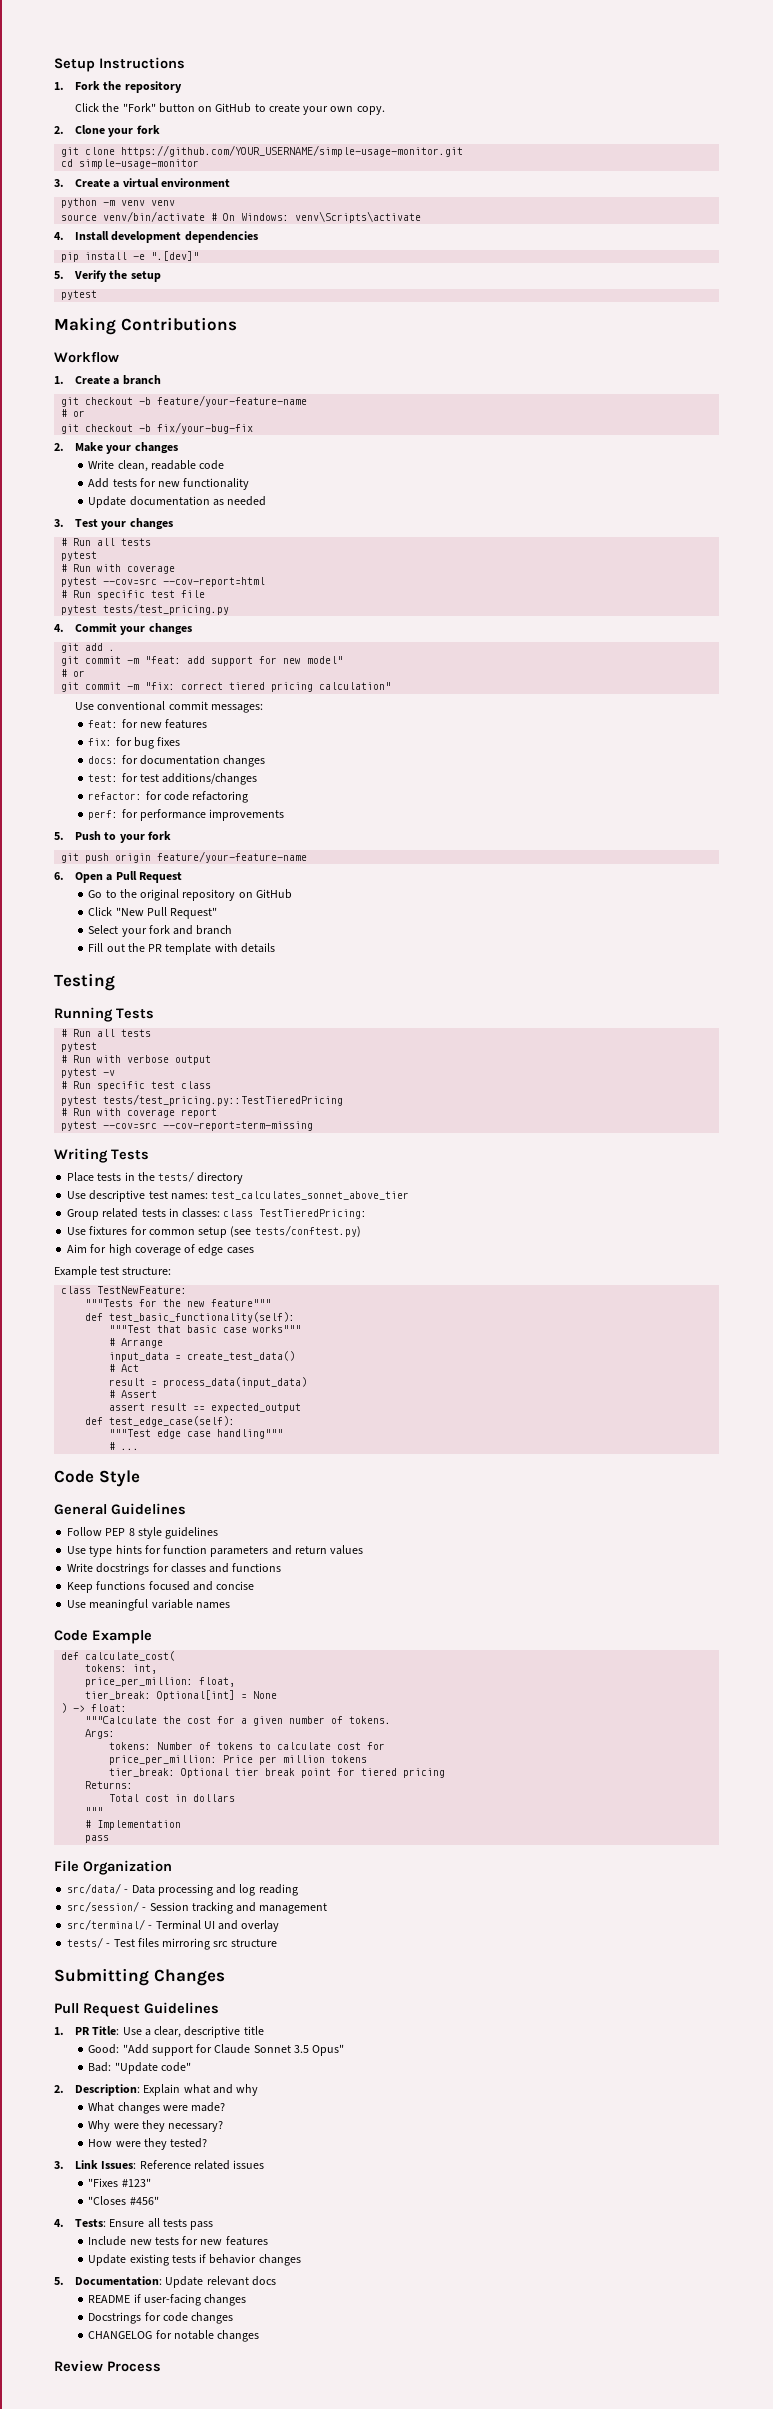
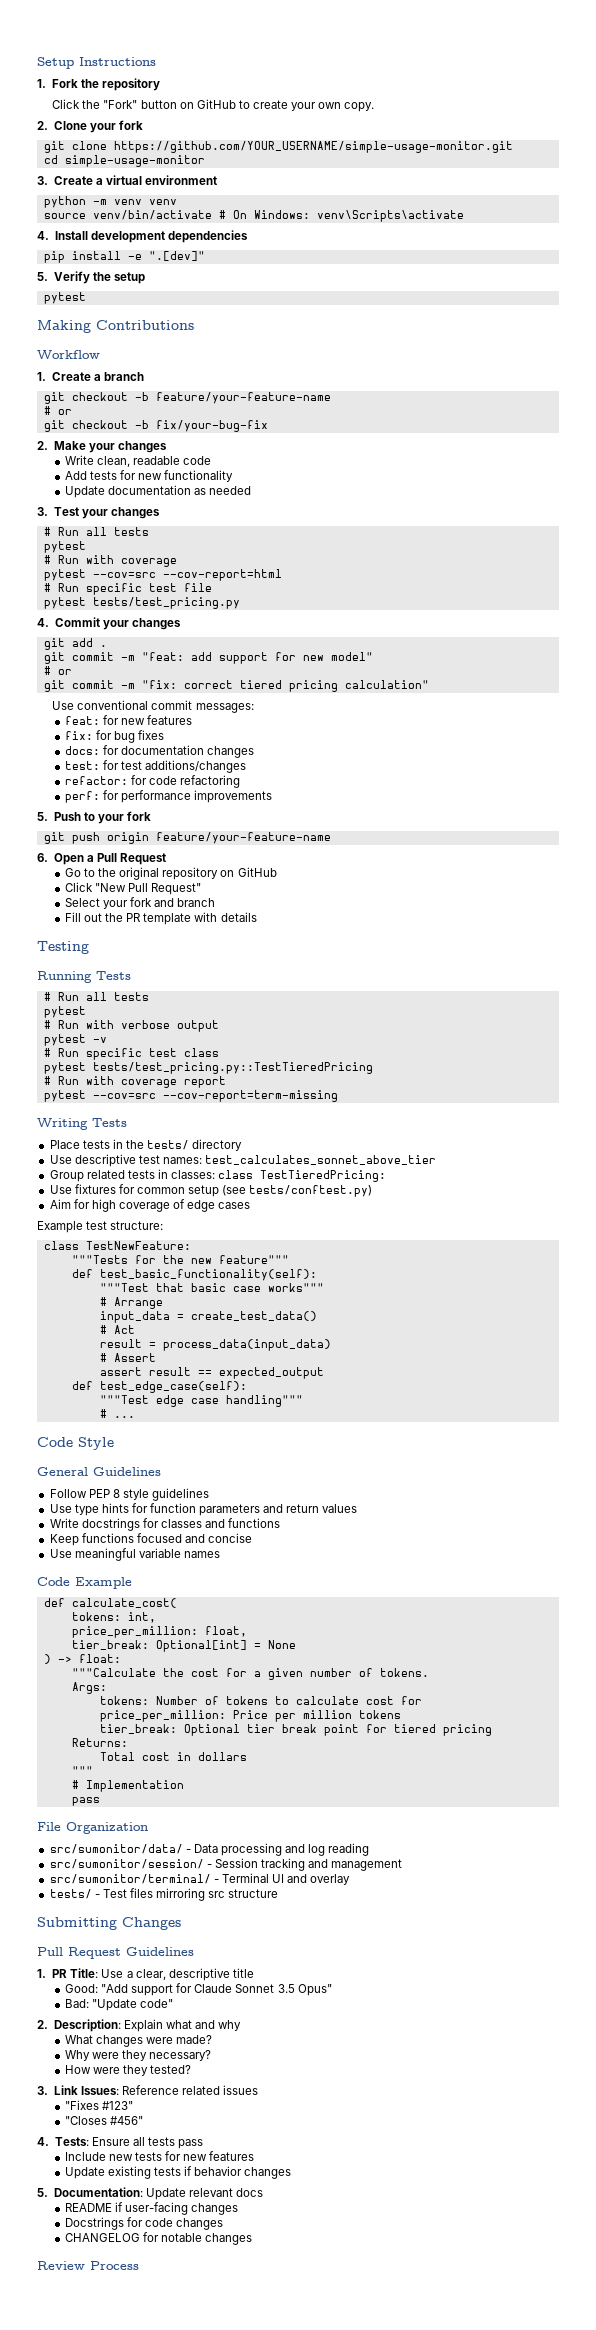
- src/data/ - Data processing and log reading
+ src/sumonitor/data/ - Data processing and log reading
- src/session/ - Session tracking and management
+ src/sumonitor/session/ - Session tracking and management
- src/terminal/ - Terminal UI and overlay
+ src/sumonitor/terminal/ - Terminal UI and overlay

